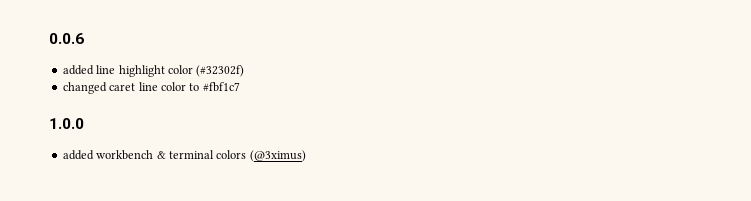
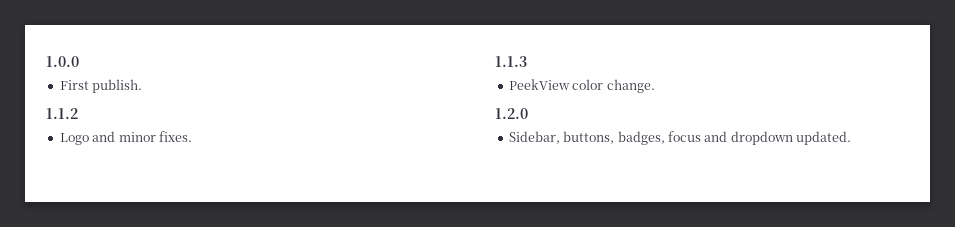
- 0.0.6
- added line highlight color (#32302f)
- changed caret line color to #fbf1c7
  1.0.0
- added workbench & terminal colors (@3ximus)
+ First publish.
+ 1.1.2
+ Logo and minor fixes.
+ 1.1.3
+ PeekView color change.
+ 1.2.0
+ Sidebar, buttons, badges, focus and dropdown updated.

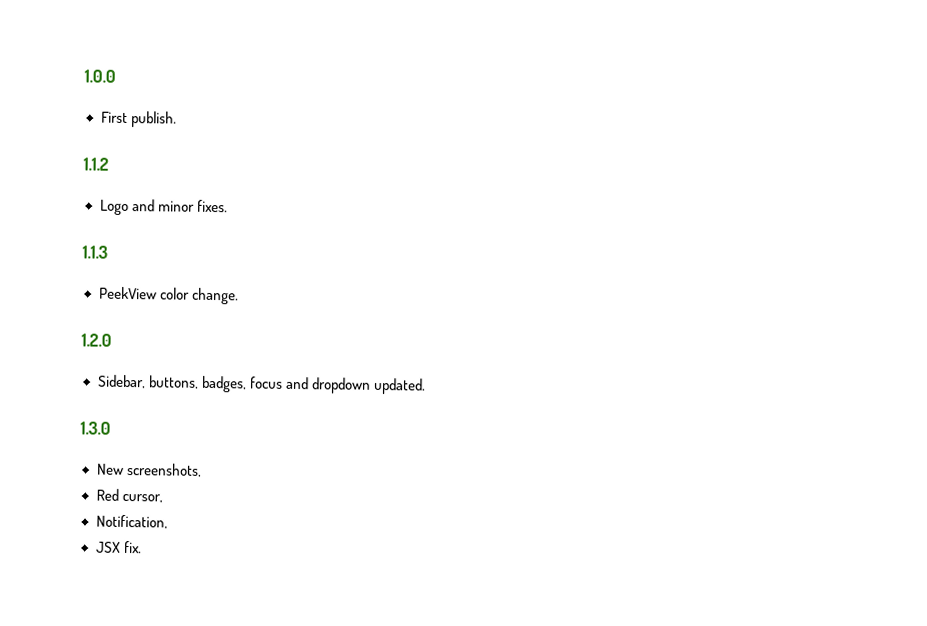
+ 1.3.0
+ New screenshots,
+ Red cursor,
+ Notification,
+ JSX fix.

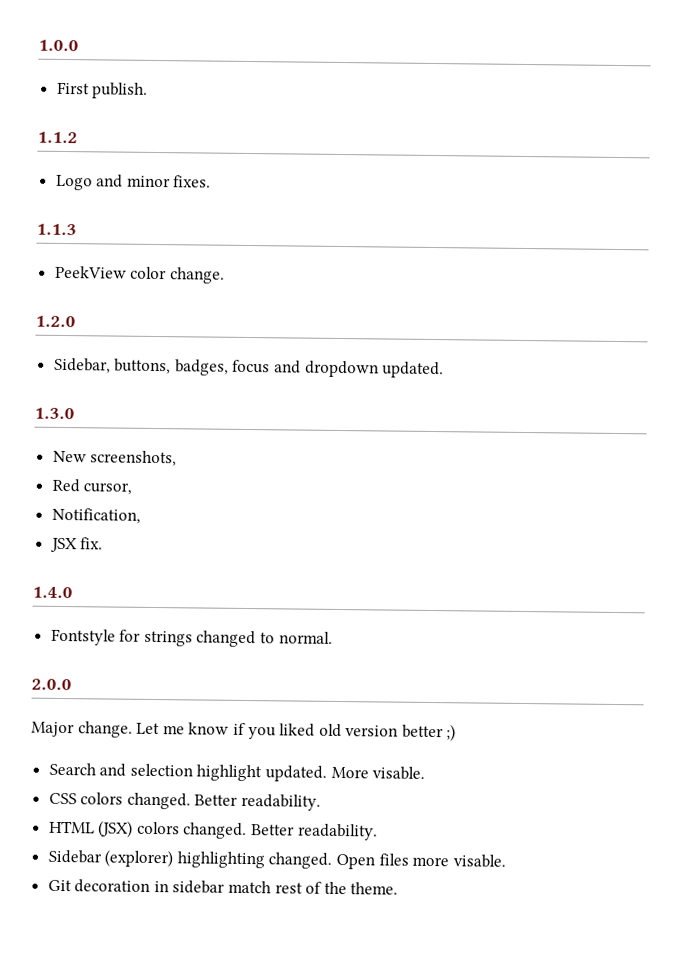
+ 1.4.0
+ Fontstyle for strings changed to normal.
+ 2.0.0
+ Major change. Let me know if you liked old version better ;)
+ Search and selection highlight updated. More visable.
+ CSS colors changed. Better readability.
+ HTML (JSX) colors changed. Better readability.
+ Sidebar (explorer) highlighting changed. Open files more visable.
+ Git decoration in sidebar match rest of the theme.

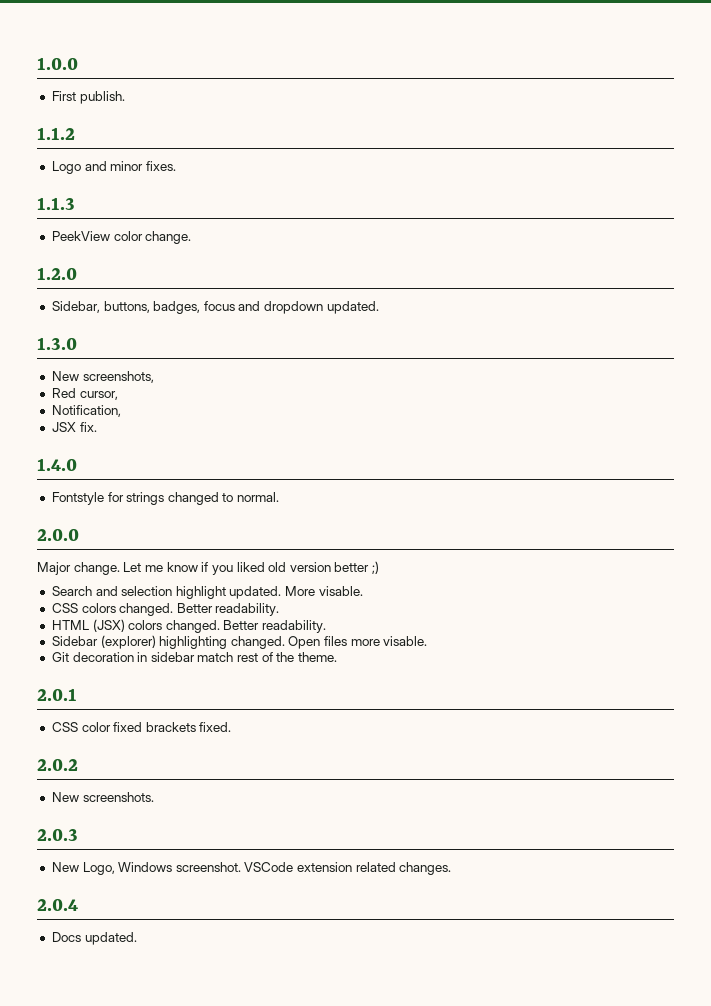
+ 2.0.1
+ CSS color fixed brackets fixed.
+ 2.0.2
+ New screenshots.
+ 2.0.3
+ New Logo, Windows screenshot. VSCode extension related changes.
+ 2.0.4
+ Docs updated.

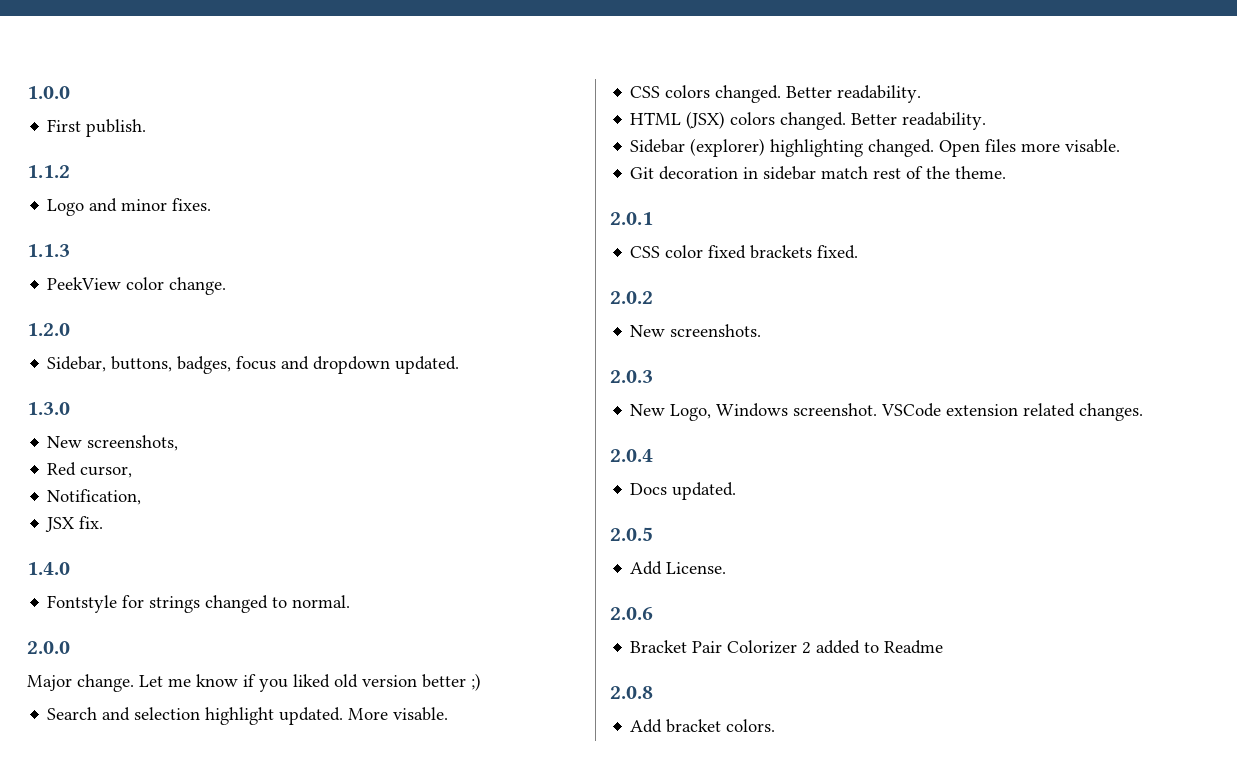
+ 2.0.5
+ Add License.
+ 2.0.6
+ Bracket Pair Colorizer 2 added to Readme
+ 2.0.8
+ Add bracket colors.

